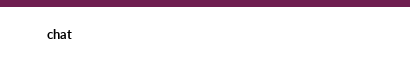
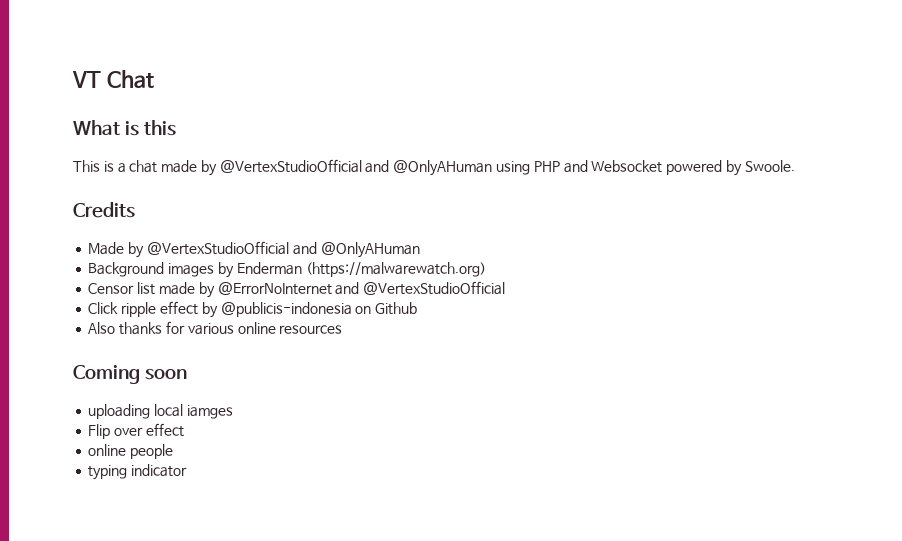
- chat
+ VT Chat
+ What is this
+ This is a chat made by @VertexStudioOfficial and @OnlyAHuman using PHP and Websocket powered by Swoole.
+ Credits
+ Made by @VertexStudioOfficial and @OnlyAHuman
+ Background images by Enderman (https://malwarewatch.org)
+ Censor list made by @ErrorNoInternet and @VertexStudioOfficial
+ Click ripple effect by @publicis-indonesia on Github
+ Also thanks for various online resources
+ Coming soon
+ uploading local iamges
+ Flip over effect
+ online people
+ typing indicator

